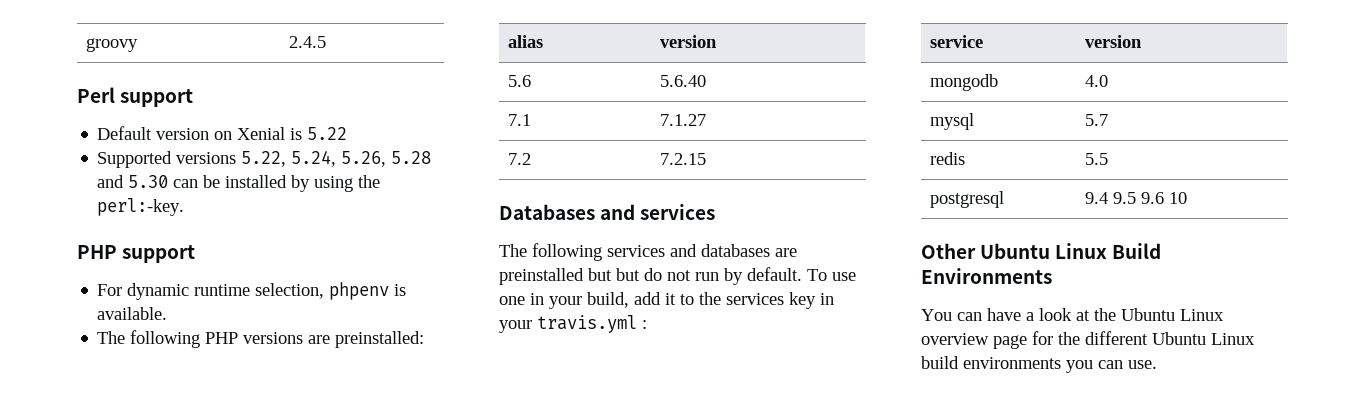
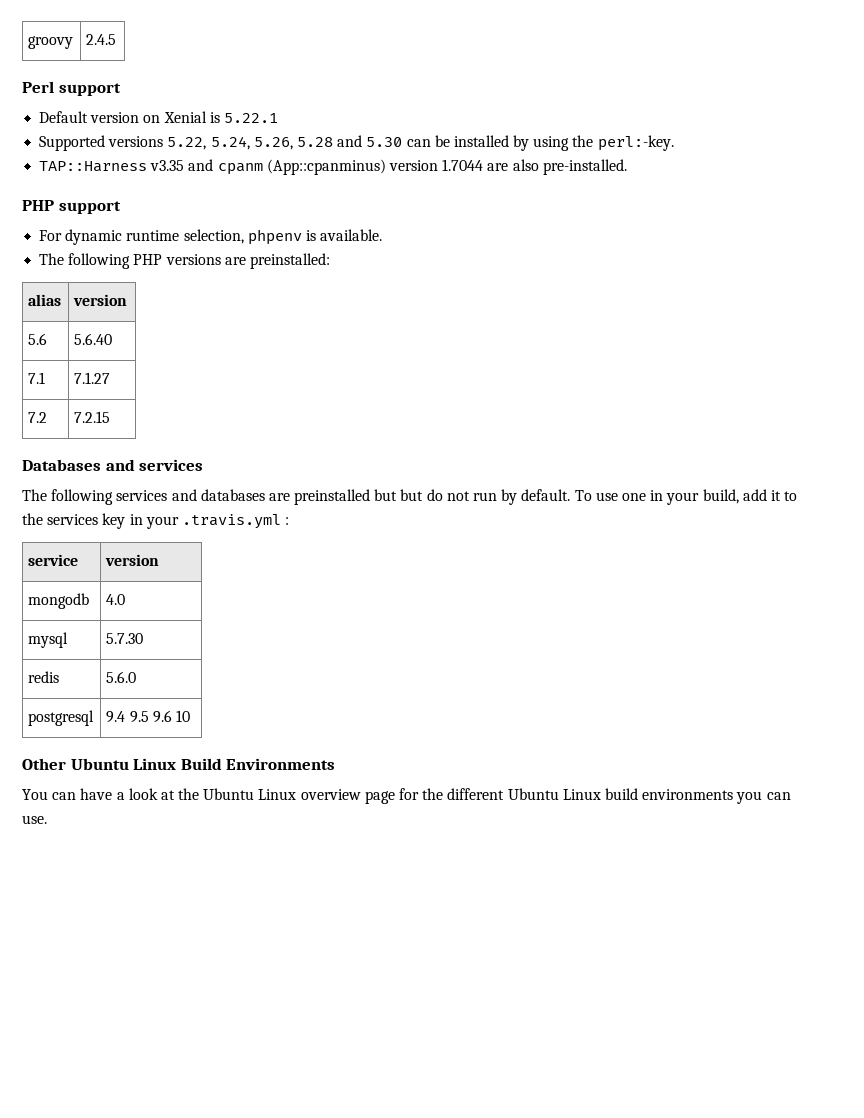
- Default version on Xenial is 5.22
+ Default version on Xenial is 5.22.1
+ TAP::Harness v3.35 and cpanm (App::cpanminus) version 1.7044 are also pre-installed.
- To use one in your build, add it to the services key in your travis.yml :
+ To use one in your build, add it to the services key in your .travis.yml :
- mysql | 5.7
+ mysql | 5.7.30
- redis | 5.5
+ redis | 5.6.0

